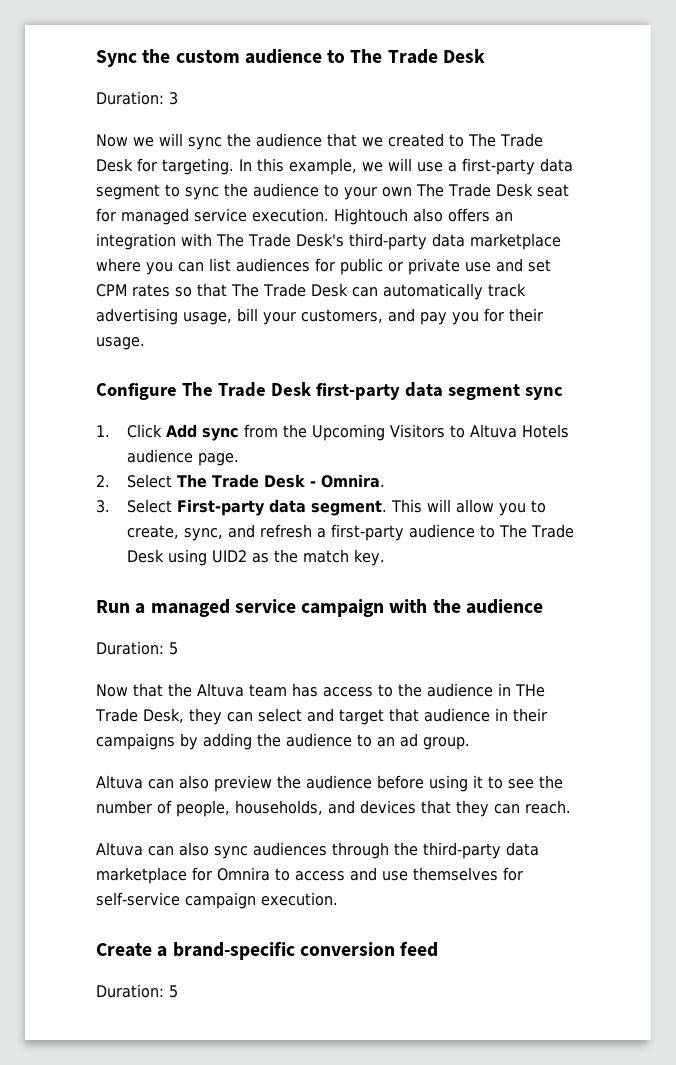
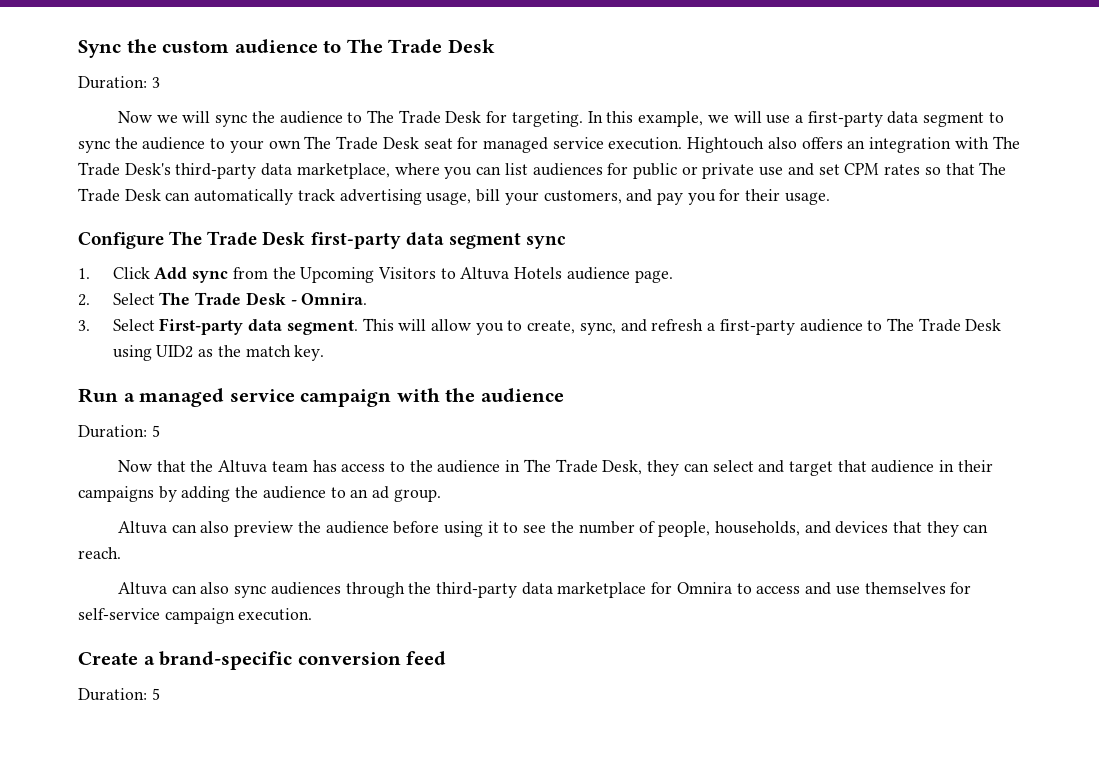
- Now we will sync the audience that we created to The Trade Desk for targeting.
+ Now we will sync the audience to The Trade Desk for targeting.
- Hightouch also offers an integration with The Trade Desk's third-party data marketplace where you can list audiences for public or private use and set CPM rates so that The Trade Desk can automatically track advertising usage, bill your customers, and pay you for their usage.
+ Hightouch also offers an integration with The Trade Desk's third-party data marketplace, where you can list audiences for public or private use and set CPM rates so that The Trade Desk can automatically track advertising usage, bill your customers, and pay you for their usage.
- Now that the Altuva team has access to the audience in THe Trade Desk, they can select and target that audience in their campaigns by adding the audience to an ad group.
+ Now that the Altuva team has access to the audience in The Trade Desk, they can select and target that audience in their campaigns by adding the audience to an ad group.

